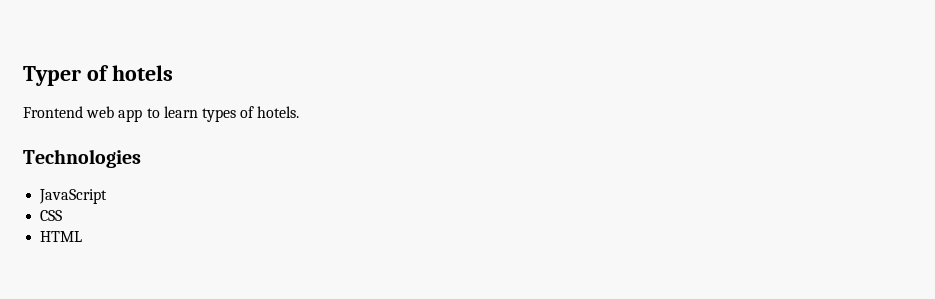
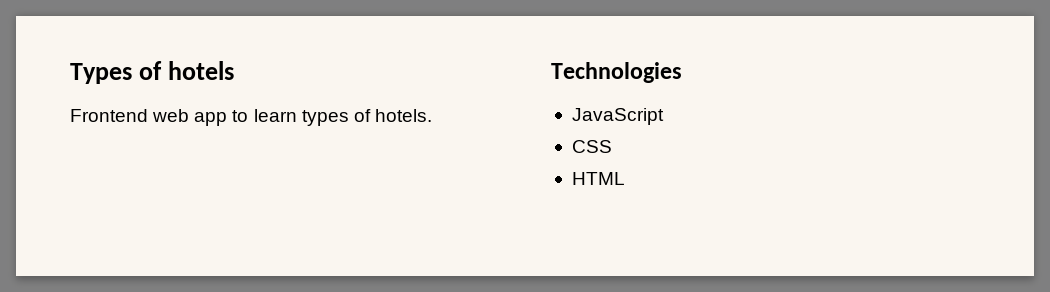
- Typer of hotels
+ Types of hotels

